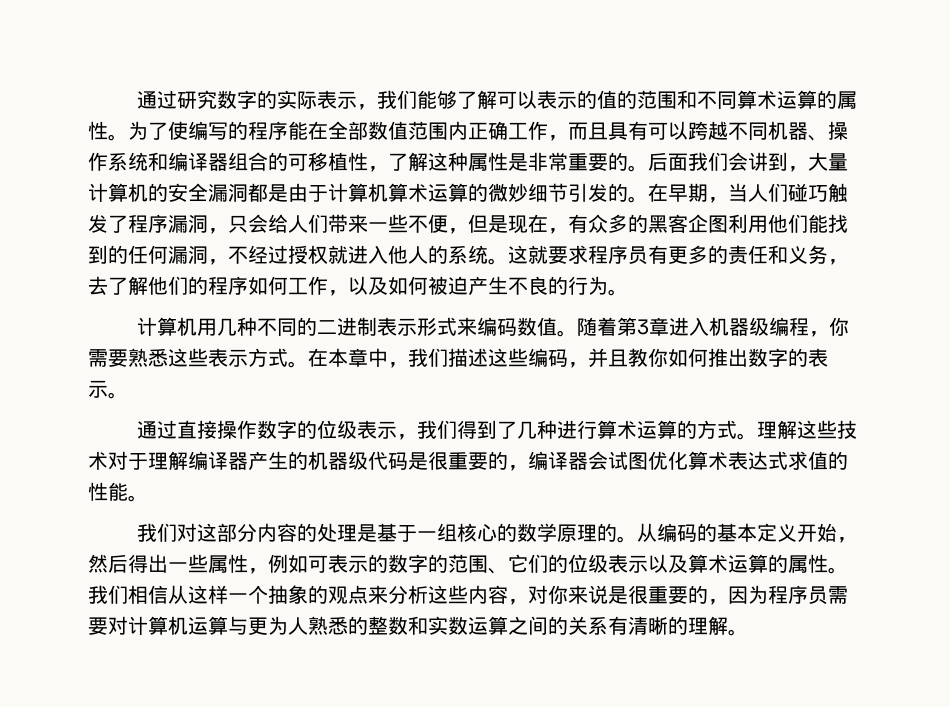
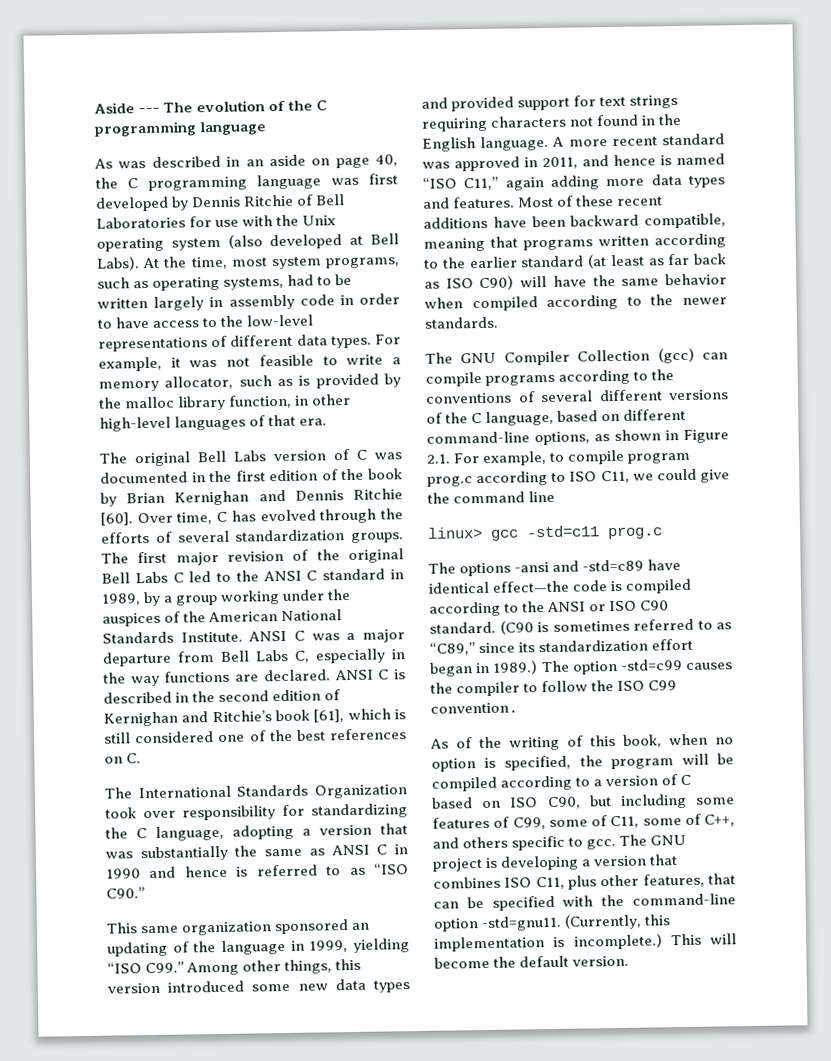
- 通过研究数字的实际表示，我们能够了解可以表示的值的范围和不同算术运算的属性。为了使编写的程序能在全部数值范围内正确工作，而且具有可以跨越不同机器、操作系统和编译器组合的可移植性，了解这种属性是非常重要的。后面我们会讲到，大量计算机的安全漏洞都是由于计算机算术运算的微妙细节引发的。在早期，当人们碰巧触发了程序漏洞，只会给人们带来一些不便，但是现在，有众多的黑客企图利用他们能找到的任何漏洞，不经过授权就进入他人的系统。这就要求程序员有更多的责任和义务，去了解他们的程序如何工作，以及如何被迫产生不良的行为。
- 计算机用几种不同的二进制表示形式来编码数值。随着第3章进入机器级编程，你需要熟悉这些表示方式。在本章中，我们描述这些编码，并且教你如何推出数字的表示。
- 通过直接操作数字的位级表示，我们得到了几种进行算术运算的方式。理解这些技术对于理解编译器产生的机器级代码是很重要的，编译器会试图优化算术表达式求值的性能。
- 我们对这部分内容的处理是基于一组核心的数学原理的。从编码的基本定义开始，然后得出一些属性，例如可表示的数字的范围、它们的位级表示以及算术运算的属性。我们相信从这样一个抽象的观点来分析这些内容，对你来说是很重要的，因为程序员需要对计算机运算与更为人熟悉的整数和实数运算之间的关系有清晰的理解。
+ Aside --- The evolution of the C programming language
+ As was described in an aside on page 40, the C programming language was first developed by Dennis Ritchie of Bell Laboratories for use with the Unix operating system (also developed at Bell Labs). At the time, most system programs, such as operating systems, had to be written largely in assembly code in order to have access to the low-level representations of different data types. For example, it was not feasible to write a memory allocator, such as is provided by the malloc library function, in other high-level languages of that era.
+ The original Bell Labs version of C was documented in the first edition of the book by Brian Kernighan and Dennis Ritchie [60]. Over time, C has evolved through the efforts of several standardization groups. The first major revision of the original Bell Labs C led to the ANSI C standard in 1989, by a group working under the auspices of the American National Standards Institute. ANSI C was a major departure from Bell Labs C, especially in the way functions are declared. ANSI C is described in the second edition of Kernighan and Ritchie’s book [61], which is still considered one of the best references on C.
+ The International Standards Organization took over responsibility for standardizing the C language, adopting a version that was substantially the same as ANSI C in 1990 and hence is referred to as “ISO C90.”
+ This same organization sponsored an updating of the language in 1999, yielding “ISO C99.” Among other things, this version introduced some new data types and provided support for text strings requiring characters not found in the English language. A more recent standard was approved in 2011, and hence is named “ISO C11,” again adding more data types and features. Most of these recent additions have been backward compatible, meaning that programs written according to the earlier standard (at least as far back as ISO C90) will have the same behavior when compiled according to the newer standards.
+ The GNU Compiler Collection (gcc) can compile programs according to the conventions of several different versions of the C language, based on different command-line options, as shown in Figure 2.1. For example, to compile program prog.c according to ISO C11, we could give the command line
+ linux> gcc -std=c11 prog.c
+ The options -ansi and -std=c89 have identical effect—the code is compiled according to the ANSI or ISO C90 standard. (C90 is sometimes referred to as “C89,” since its standardization effort began in 1989.) The option -std=c99 causes the compiler to follow the ISO C99 convention.
+ As of the writing of this book, when no option is specified, the program will be compiled according to a version of C based on ISO C90, but including some features of C99, some of C11, some of C++, and others specific to gcc. The GNU project is developing a version that combines ISO C11, plus other features, that can be specified with the command-line option -std=gnu11. (Currently, this implementation is incomplete.) This will become the default version.

